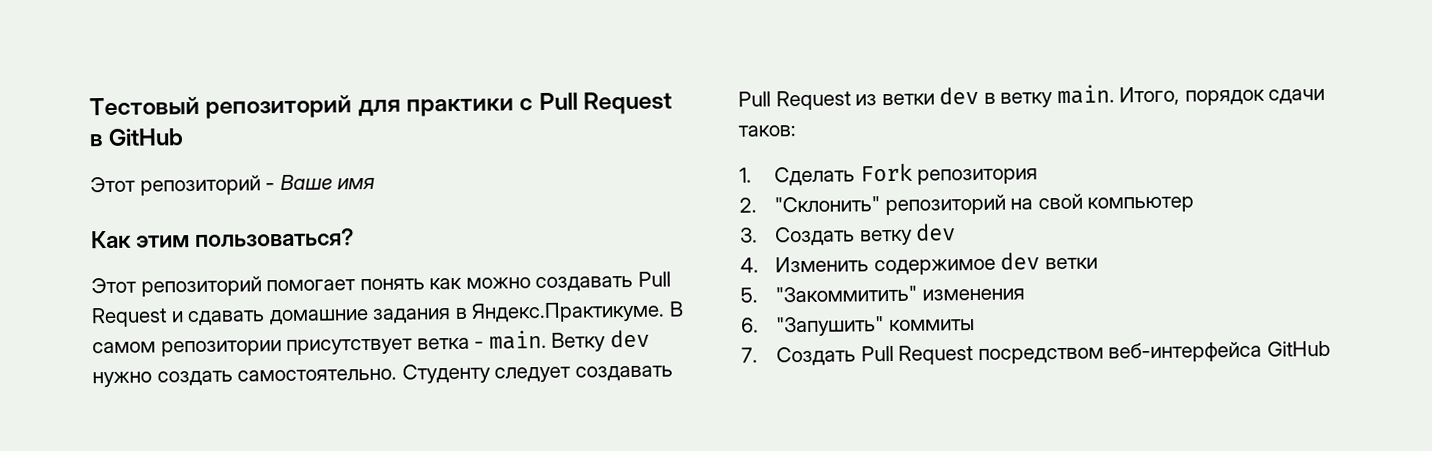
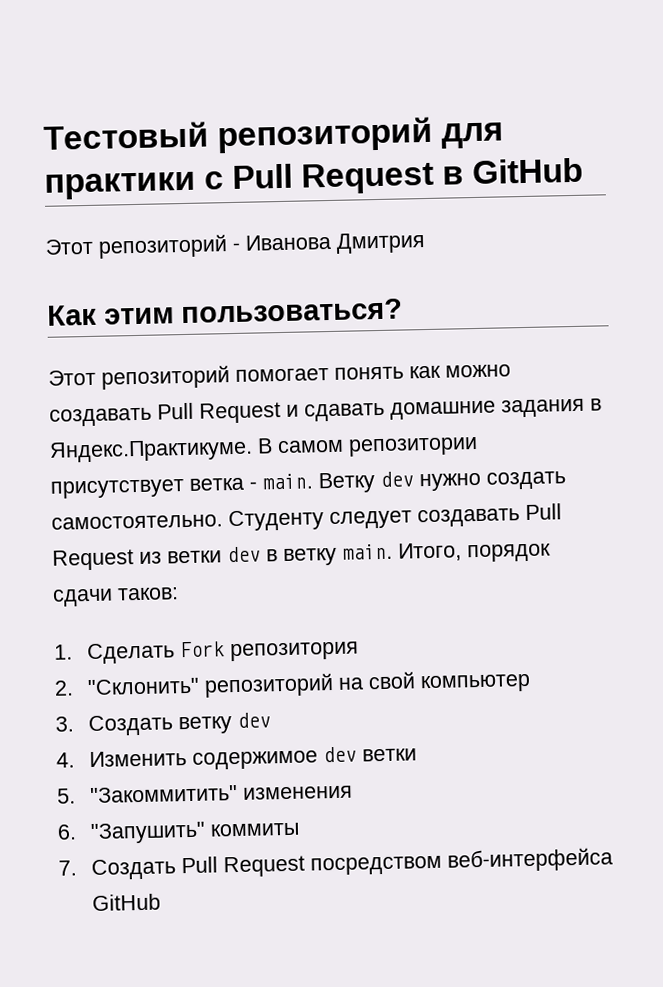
- Этот репозиторий - Ваше имя
+ Этот репозиторий - Иванова Дмитрия

